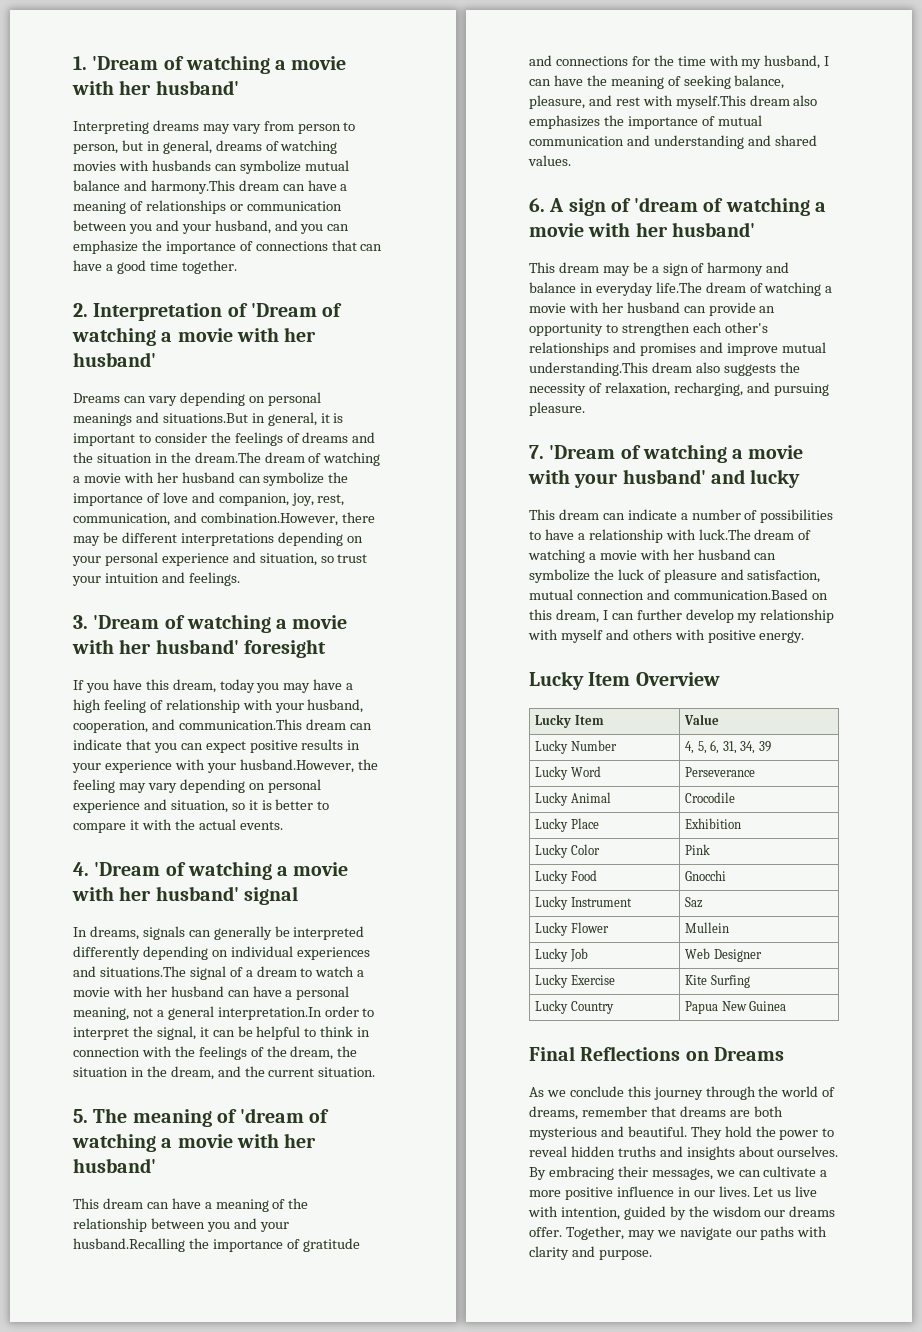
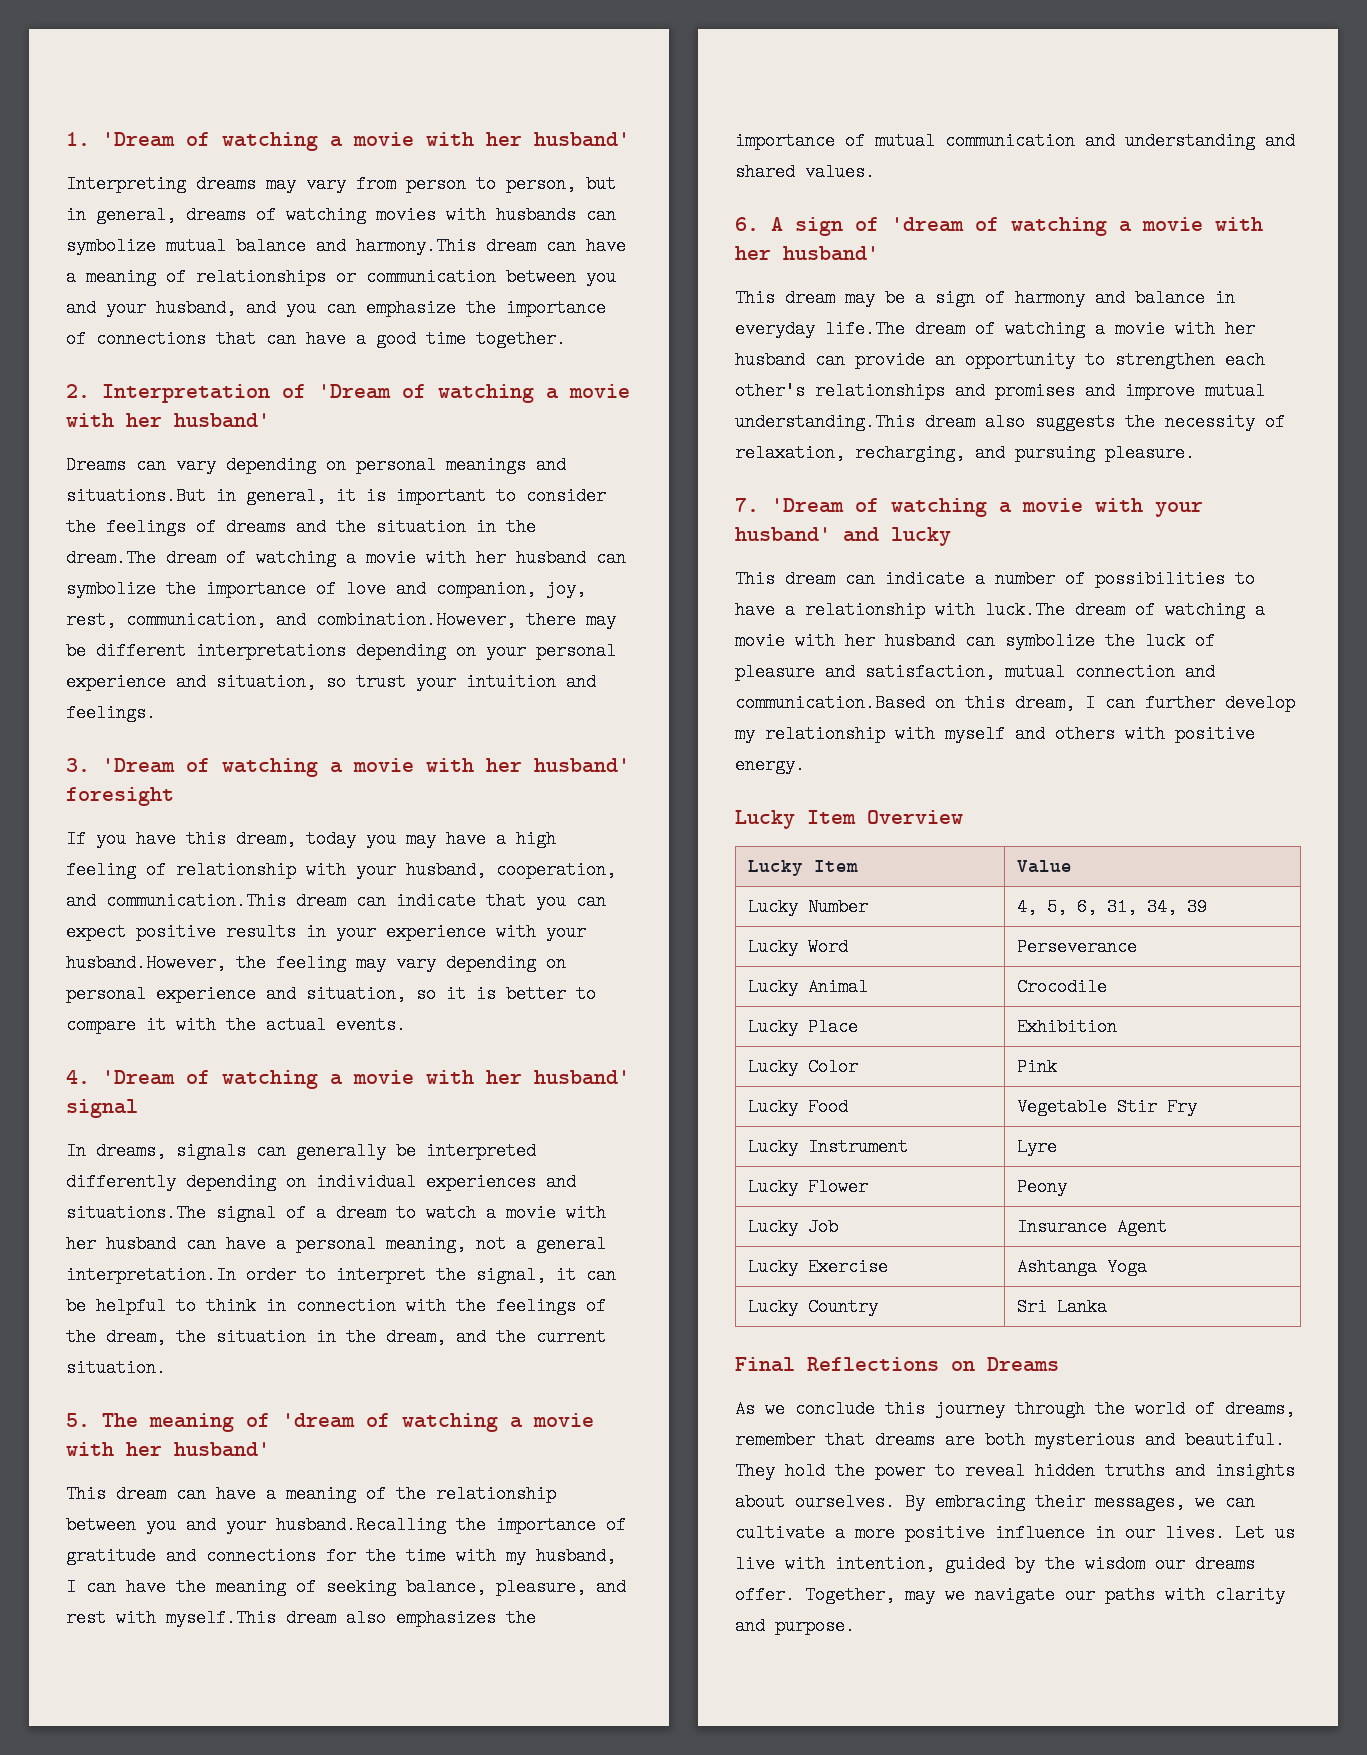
- Lucky Food | Gnocchi
+ Lucky Food | Vegetable Stir Fry
- Lucky Instrument | Saz
+ Lucky Instrument | Lyre
- Lucky Flower | Mullein
+ Lucky Flower | Peony
- Lucky Job | Web Designer
+ Lucky Job | Insurance Agent
- Lucky Exercise | Kite Surfing
+ Lucky Exercise | Ashtanga Yoga
- Lucky Country | Papua New Guinea
+ Lucky Country | Sri Lanka

